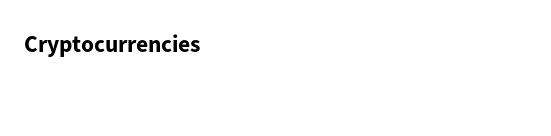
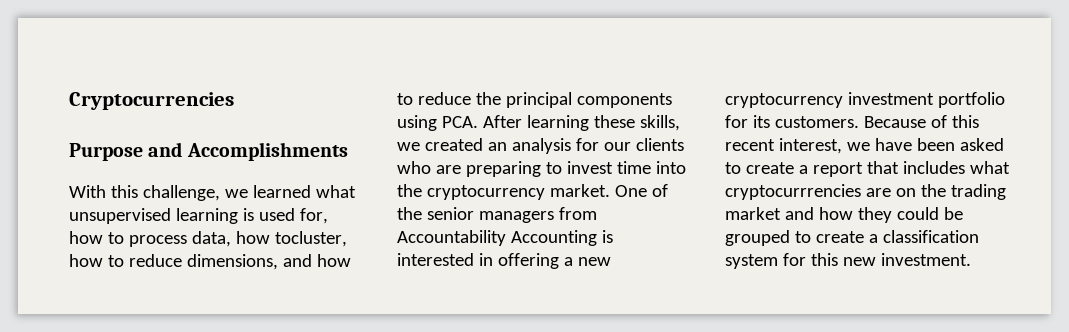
+ Purpose and Accomplishments
+ With this challenge, we learned what unsupervised learning is used for, how to process data, how tocluster, how to reduce dimensions, and how to reduce the principal components using PCA. After learning these skills, we created an analysis for our clients who are preparing to invest time into the cryptocurrency market. One of the senior managers from Accountability Accounting is interested in offering a new cryptocurrency investment portfolio for its customers. Because of this recent interest, we have been asked to create a report that includes what cryptocurrrencies are on the trading market and how they could be grouped to create a classification system for this new investment.

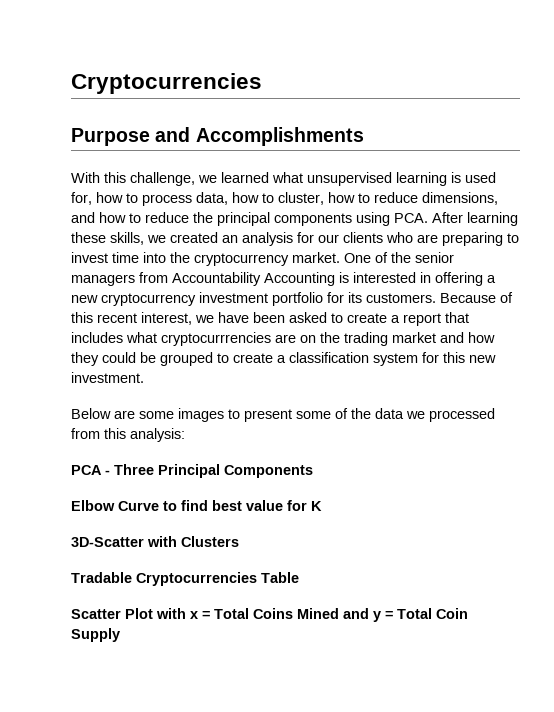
- With this challenge, we learned what unsupervised learning is used for, how to process data, how tocluster, how to reduce dimensions, and how to reduce the principal components using PCA. After learning these skills, we created an analysis for our clients who are preparing to invest time into the cryptocurrency market.
+ With this challenge, we learned what unsupervised learning is used for, how to process data, how to cluster, how to reduce dimensions, and how to reduce the principal components using PCA. After learning these skills, we created an analysis for our clients who are preparing to invest time into the cryptocurrency market.
+ Below are some images to present some of the data we processed from this analysis:
+ PCA - Three Principal Components
+ Elbow Curve to find best value for K
+ 3D-Scatter with Clusters
+ Tradable Cryptocurrencies Table
+ Scatter Plot with x = Total Coins Mined and y = Total Coin Supply

